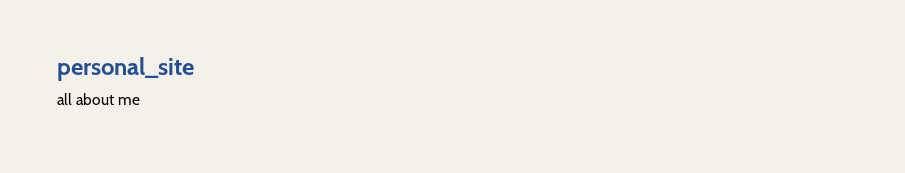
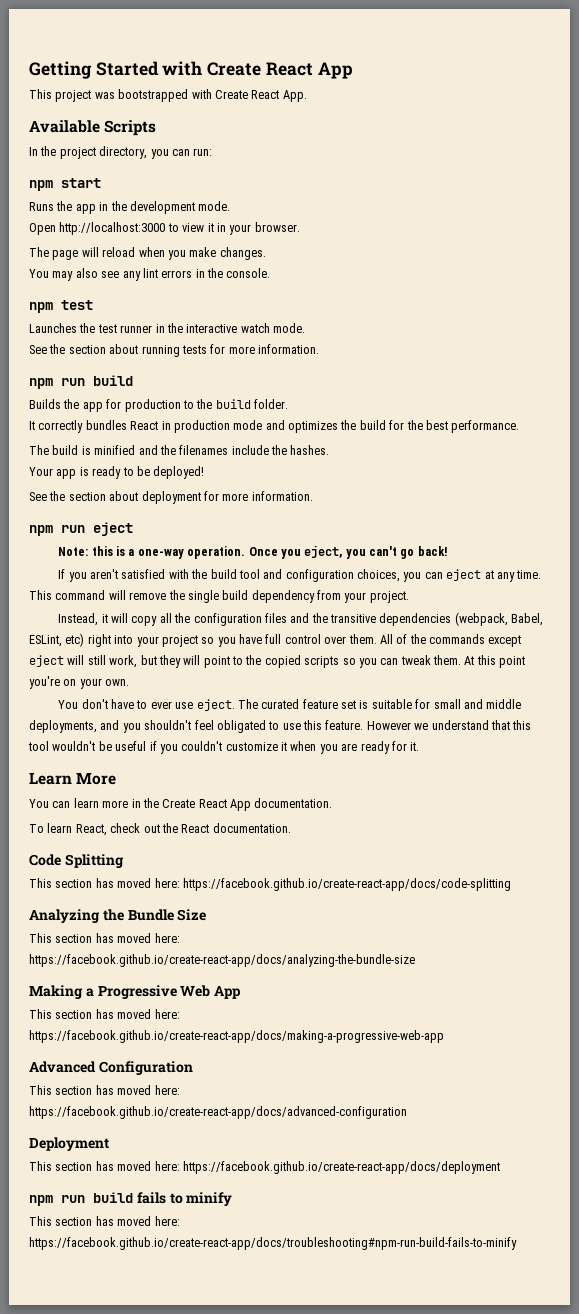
- personal_site
- all about me
+ Getting Started with Create React App
+ This project was bootstrapped with Create React App.
+ Available Scripts
+ In the project directory, you can run:
+ npm start
+ Runs the app in the development mode.
+ Open http://localhost:3000 to view it in your browser.
+ The page will reload when you make changes.
+ You may also see any lint errors in the console.
+ npm test
+ Launches the test runner in the interactive watch mode.
+ See the section about running tests for more information.
+ npm run build
+ Builds the app for production to the build folder.
+ It correctly bundles React in production mode and optimizes the build for the best performance.
+ The build is minified and the filenames include the hashes.
+ Your app is ready to be deployed!
+ See the section about deployment for more information.
+ npm run eject
+ Note: this is a one-way operation. Once you eject, you can't go back!
+ If you aren't satisfied with the build tool and configuration choices, you can eject at any time. This command will remove the single build dependency from your project.
+ Instead, it will copy all the configuration files and the transitive dependencies (webpack, Babel, ESLint, etc) right into your project so you have full control over them. All of the commands except eject will still work, but they will point to the copied scripts so you can tweak them. At this point you're on your own.
+ You don't have to ever use eject. The curated feature set is suitable for small and middle deployments, and you shouldn't feel obligated to use this feature. However we understand that this tool wouldn't be useful if you couldn't customize it when you are ready for it.
+ Learn More
+ You can learn more in the Create React App documentation.
+ To learn React, check out the React documentation.
+ Code Splitting
+ This section has moved here: https://facebook.github.io/create-react-app/docs/code-splitting
+ Analyzing the Bundle Size
+ This section has moved here: https://facebook.github.io/create-react-app/docs/analyzing-the-bundle-size
+ Making a Progressive Web App
+ This section has moved here: https://facebook.github.io/create-react-app/docs/making-a-progressive-web-app
+ Advanced Configuration
+ This section has moved here: https://facebook.github.io/create-react-app/docs/advanced-configuration
+ Deployment
+ This section has moved here: https://facebook.github.io/create-react-app/docs/deployment
+ npm run build fails to minify
+ This section has moved here: https://facebook.github.io/create-react-app/docs/troubleshooting#npm-run-build-fails-to-minify

